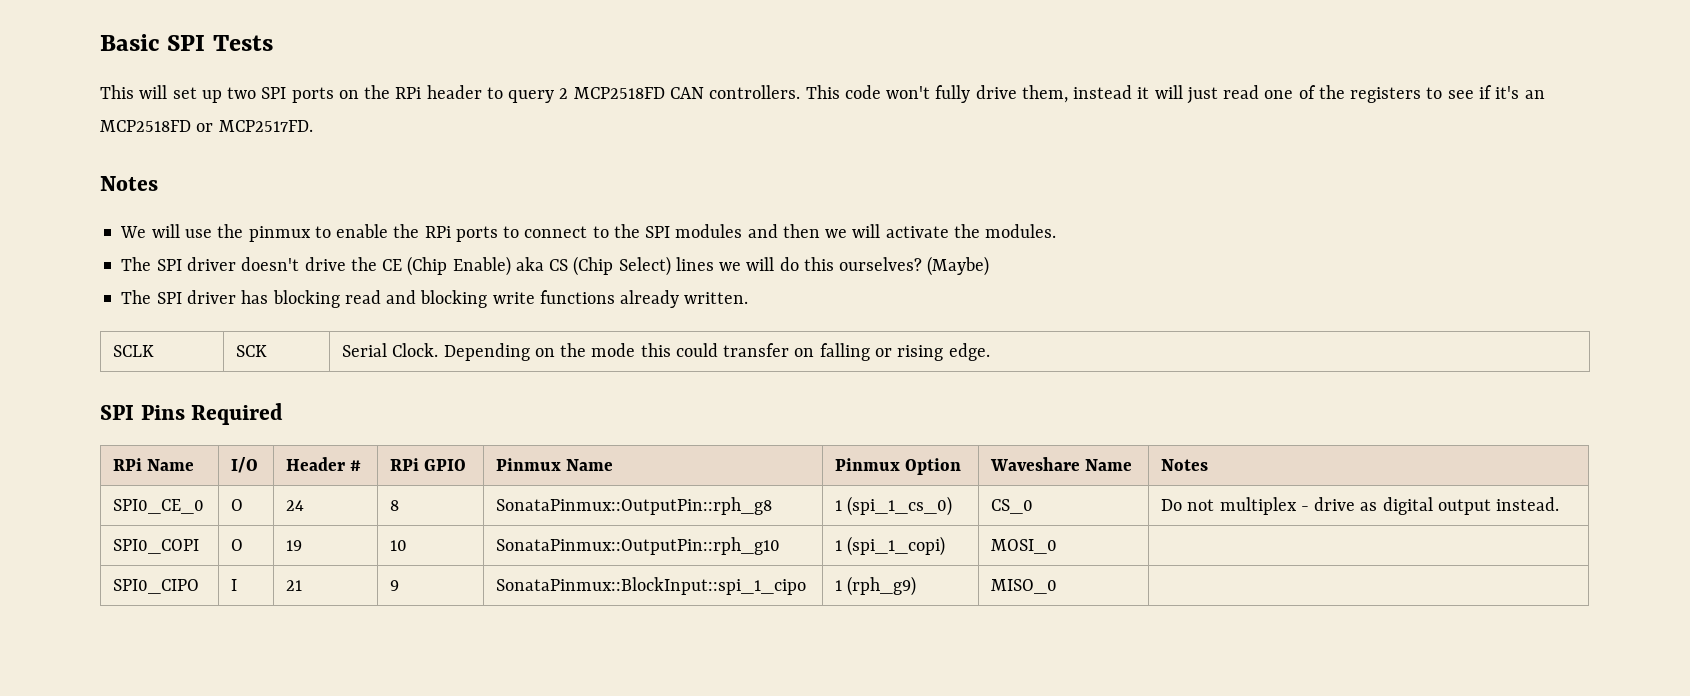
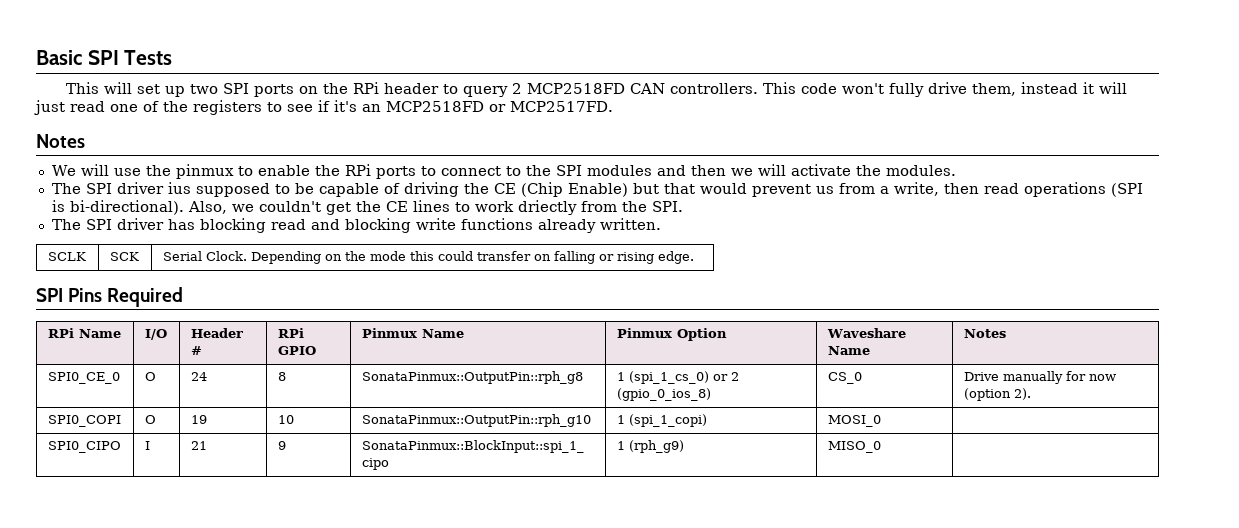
- The SPI driver doesn't drive the CE (Chip Enable) aka CS (Chip Select) lines we will do this ourselves? (Maybe)
+ The SPI driver ius supposed to be capable of driving the CE (Chip Enable) but that would prevent us from a write, then read operations (SPI is bi-directional). Also, we couldn't get the CE lines to work driectly from the SPI.
- SPI0_CE_0 | O | 24 | 8 | SonataPinmux::OutputPin::rph_g8 | 1 (spi_1_cs_0) | CS_0 | Do not multiplex - drive as digital output instead.
+ SPI0_CE_0 | O | 24 | 8 | SonataPinmux::OutputPin::rph_g8 | 1 (spi_1_cs_0) or 2 (gpio_0_ios_8) | CS_0 | Drive manually for now (option 2).

